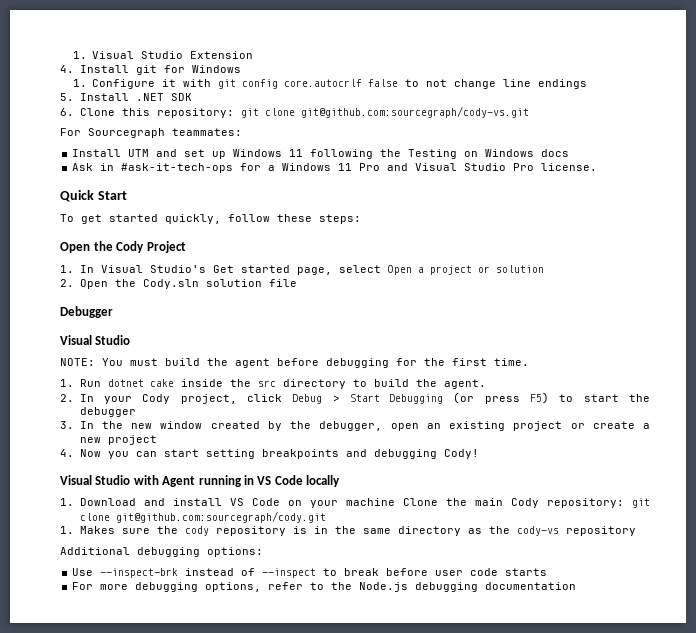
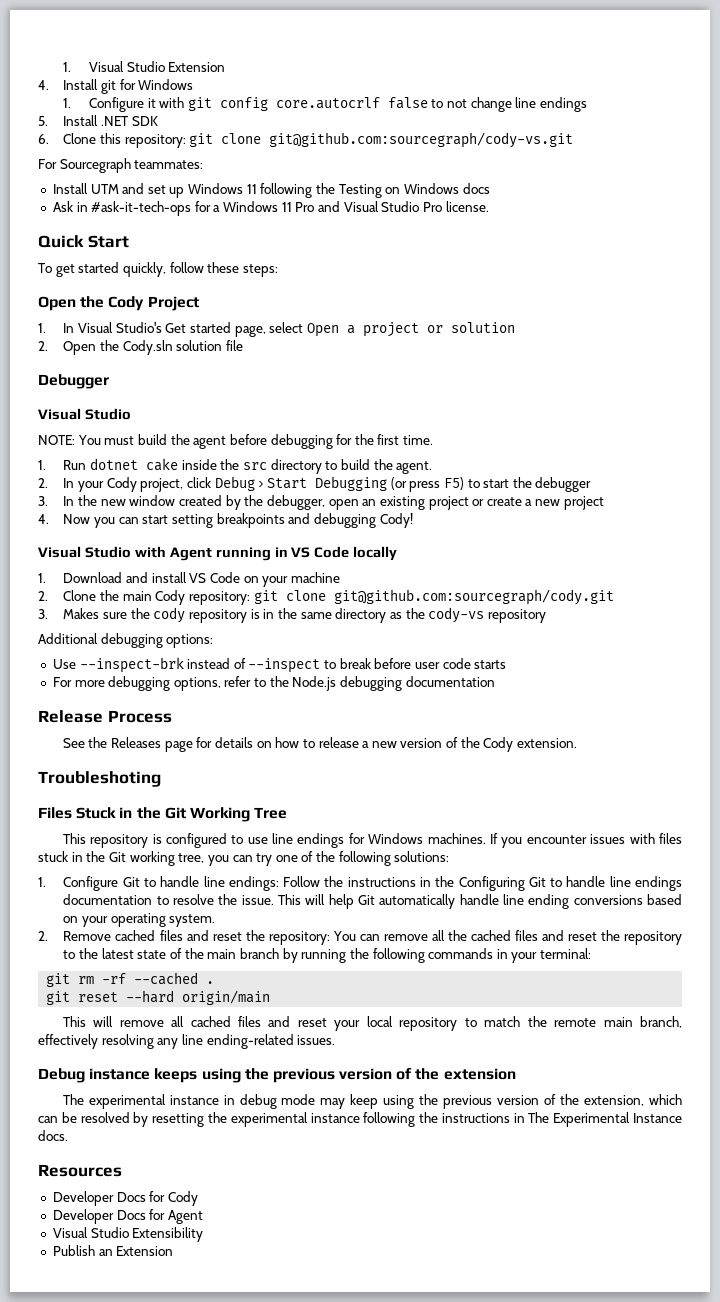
- 1. Download and install VS Code on your machine Clone the main Cody repository: git clone git@github.com:sourcegraph/cody.git
+ 1. Download and install VS Code on your machine
+ 2. Clone the main Cody repository: git clone git@github.com:sourcegraph/cody.git
- 1. Makes sure the cody repository is in the same directory as the cody-vs repository
+ 3. Makes sure the cody repository is in the same directory as the cody-vs repository
+ Release Process
+ See the Releases page for details on how to release a new version of the Cody extension.
+ Troubleshoting
+ Files Stuck in the Git Working Tree
+ This repository is configured to use line endings for Windows machines. If you encounter issues with files stuck in the Git working tree, you can try one of the following solutions:
+ 1. Configure Git to handle line endings: Follow the instructions in the Configuring Git to handle line endings documentation to resolve the issue. This will help Git automatically handle line ending conversions based on your operating system.
+ 2. Remove cached files and reset the repository: You can remove all the cached files and reset the repository to the latest state of the main branch by running the following commands in your terminal:
+ git rm -rf --cached .
+ git reset --hard origin/main
+ This will remove all cached files and reset your local repository to match the remote main branch, effectively resolving any line ending-related issues.
+ Debug instance keeps using the previous version of the extension
+ The experimental instance in debug mode may keep using the previous version of the extension, which can be resolved by resetting the experimental instance following the instructions in The Experimental Instance docs.
+ Resources
+ Developer Docs for Cody
+ Developer Docs for Agent
+ Visual Studio Extensibility
+ Publish an Extension

